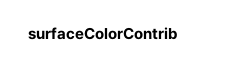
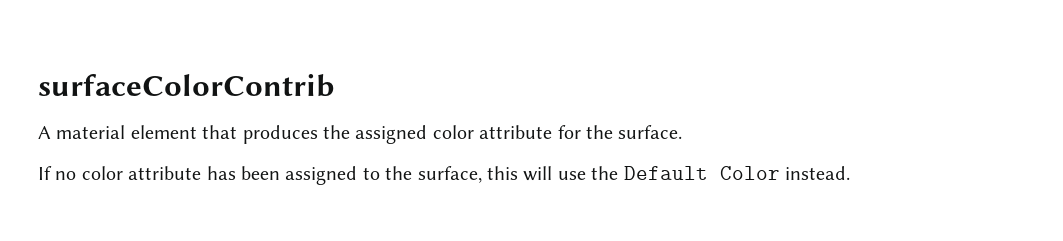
+ A material element that produces the assigned color attribute for the surface.
+ If no color attribute has been assigned to the surface, this will use the Default Color instead.

